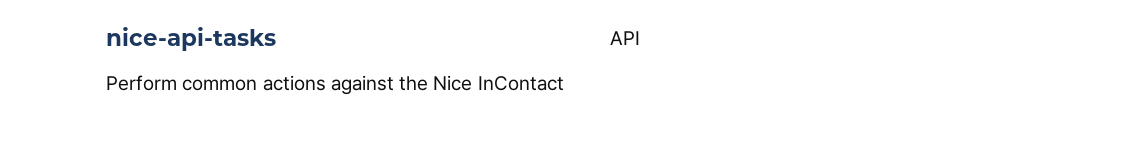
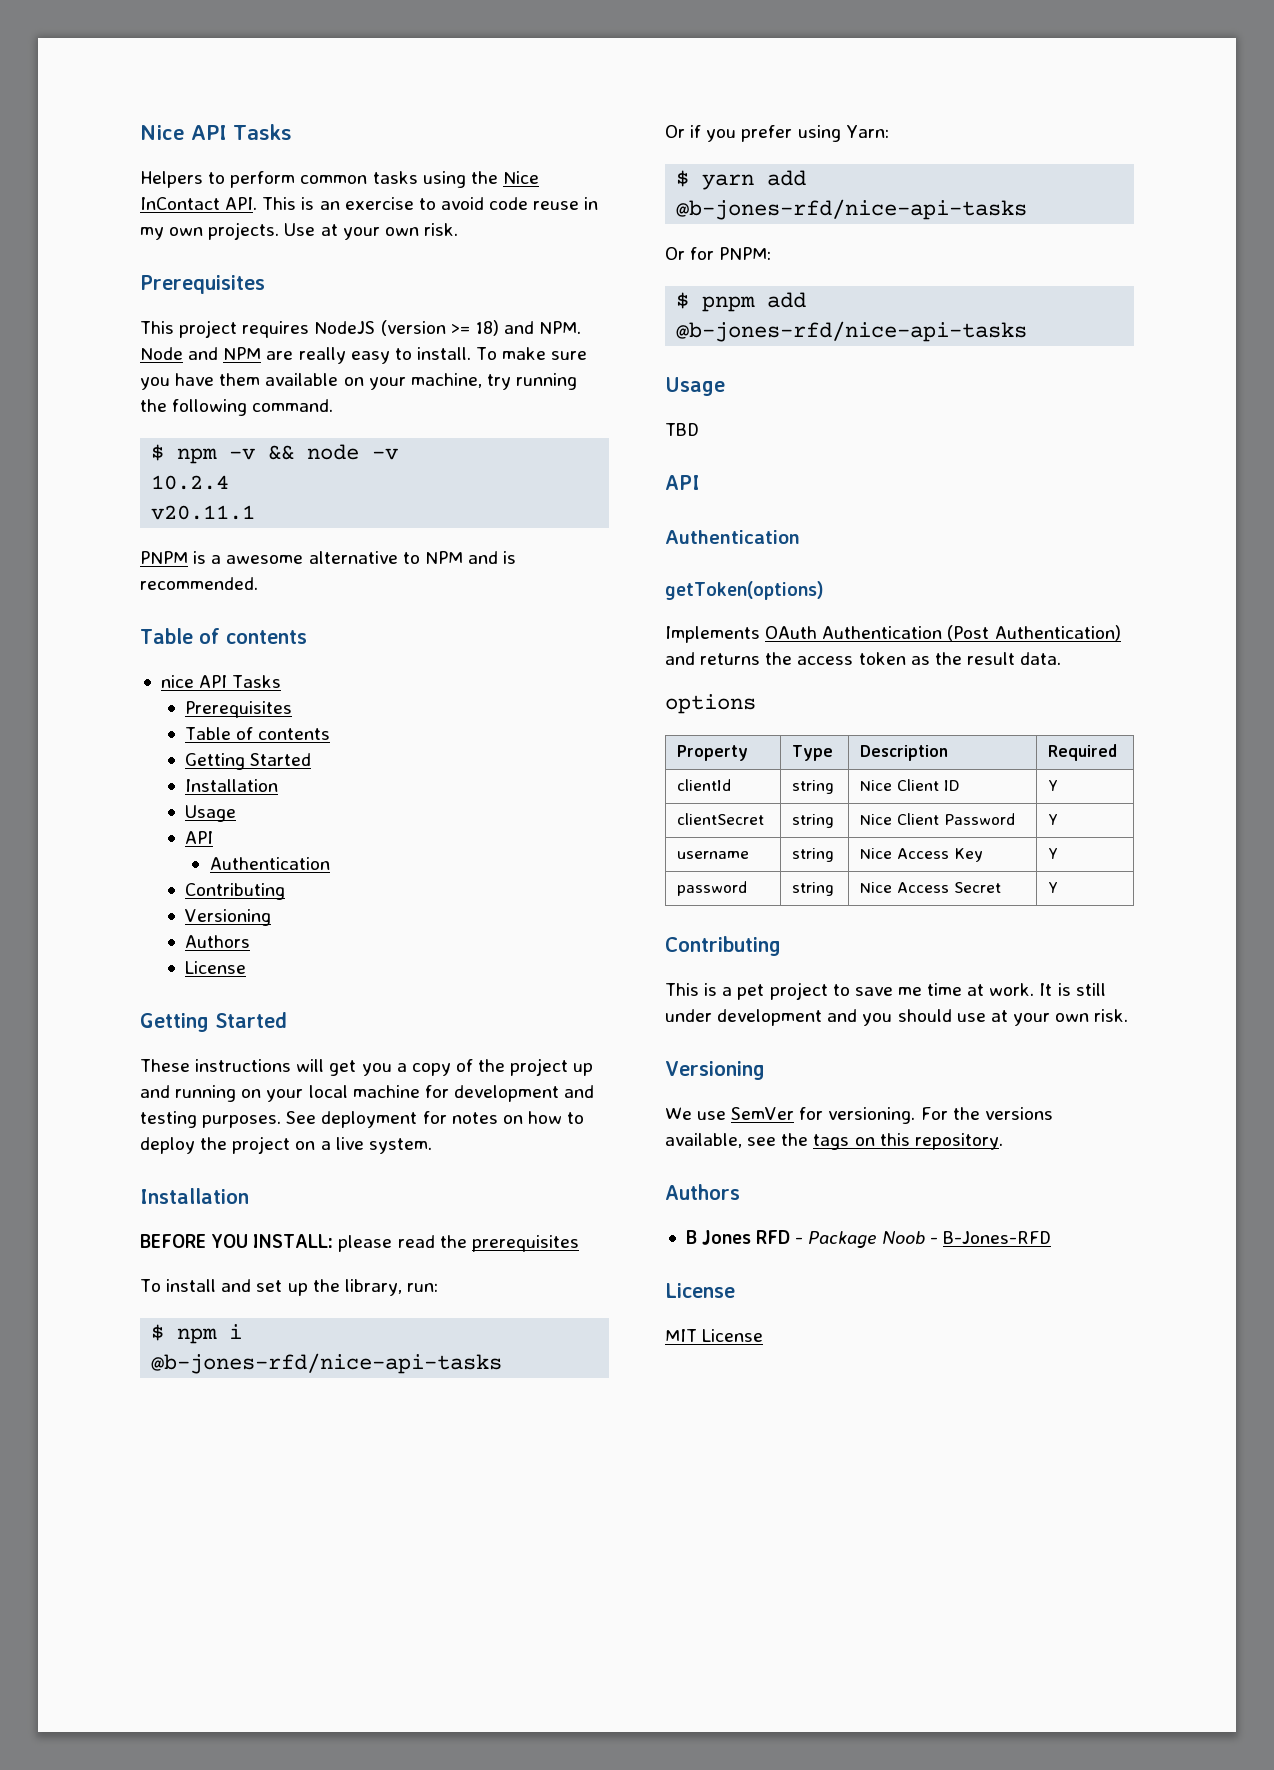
- nice-api-tasks
- Perform common actions against the Nice InContact API
+ Nice API Tasks
+ Helpers to perform common tasks using the Nice InContact API. This is an exercise to avoid code reuse in my own projects. Use at your own risk.
+ Prerequisites
+ This project requires NodeJS (version >= 18) and NPM. Node and NPM are really easy to install. To make sure you have them available on your machine, try running the following command.
+ $ npm -v && node -v
+ 10.2.4
+ v20.11.1
+ PNPM is a awesome alternative to NPM and is recommended.
+ Table of contents
+ nice API Tasks
+ Prerequisites
+ Table of contents
+ Getting Started
+ Installation
+ Usage
+ API
+ Authentication
+ Contributing
+ Versioning
+ Authors
+ License
+ Getting Started
+ These instructions will get you a copy of the project up and running on your local machine for development and testing purposes. See deployment for notes on how to deploy the project on a live system.
+ Installation
+ BEFORE YOU INSTALL: please read the prerequisites
+ To install and set up the library, run:
+ $ npm i @b-jones-rfd/nice-api-tasks
+ Or if you prefer using Yarn:
+ $ yarn add @b-jones-rfd/nice-api-tasks
+ Or for PNPM:
+ $ pnpm add @b-jones-rfd/nice-api-tasks
+ Usage
+ TBD
+ API
+ Authentication
+ getToken(options)
+ Implements OAuth Authentication (Post Authentication) and returns the access token as the result data.
+ options
+ Property | Type | Description | Required
+ clientId | string | Nice Client ID | Y
+ clientSecret | string | Nice Client Password | Y
+ username | string | Nice Access Key | Y
+ password | string | Nice Access Secret | Y
+ Contributing
+ This is a pet project to save me time at work. It is still under development and you should use at your own risk.
+ Versioning
+ We use SemVer for versioning. For the versions available, see the tags on this repository.
+ Authors
+ B Jones RFD - Package Noob - B-Jones-RFD
+ License
+ MIT License

